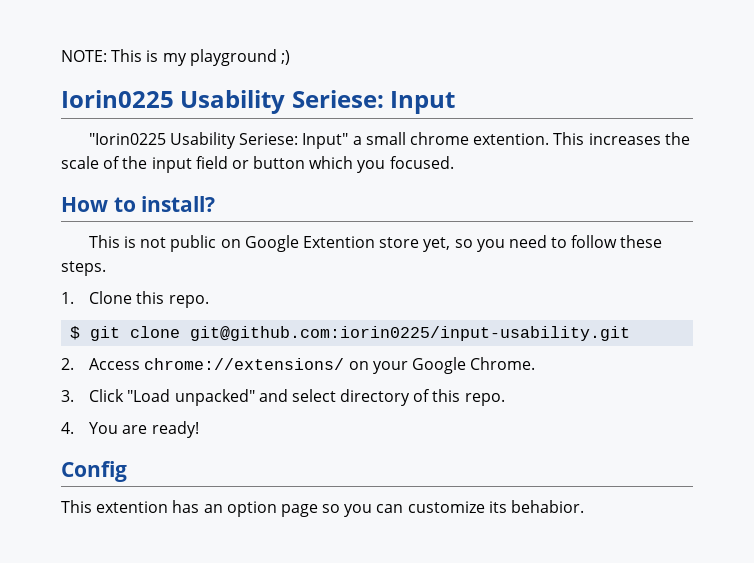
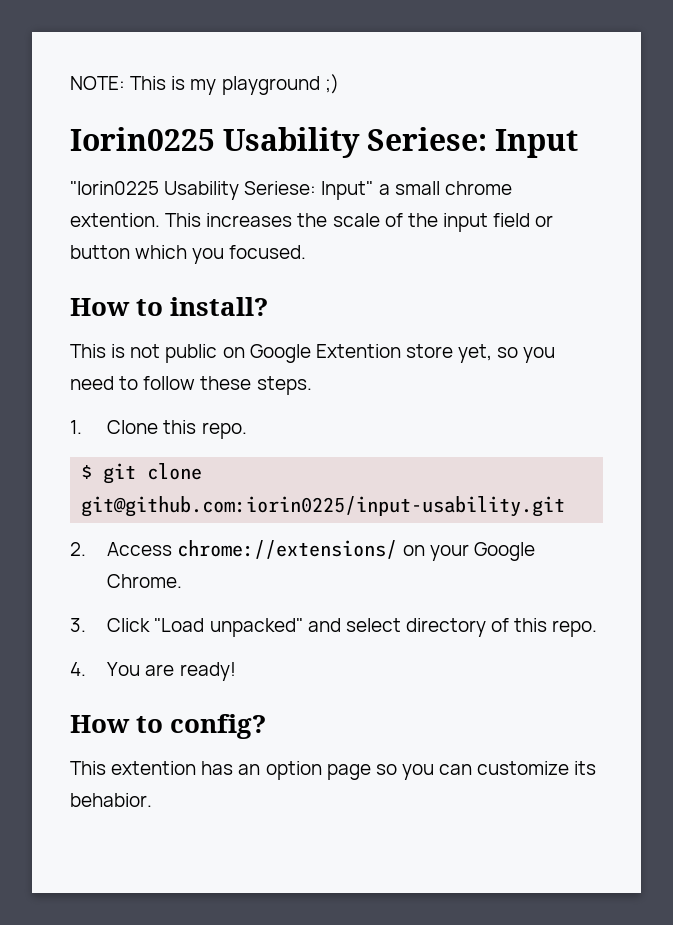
- Config
+ How to config?

